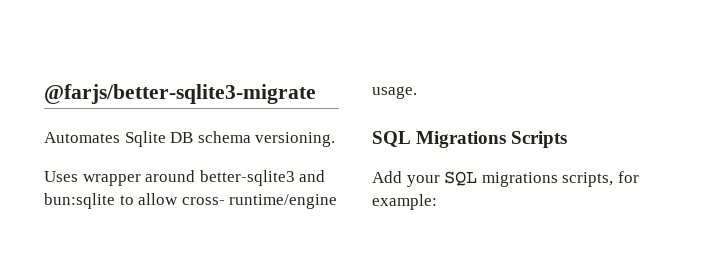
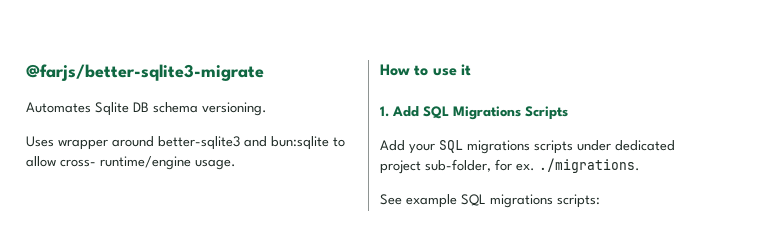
- SQL Migrations Scripts
+ How to use it
+ 1. Add SQL Migrations Scripts
- Add your SQL migrations scripts, for example:
+ Add your SQL migrations scripts under dedicated project sub-folder, for ex. ./migrations.
+ See example SQL migrations scripts:

